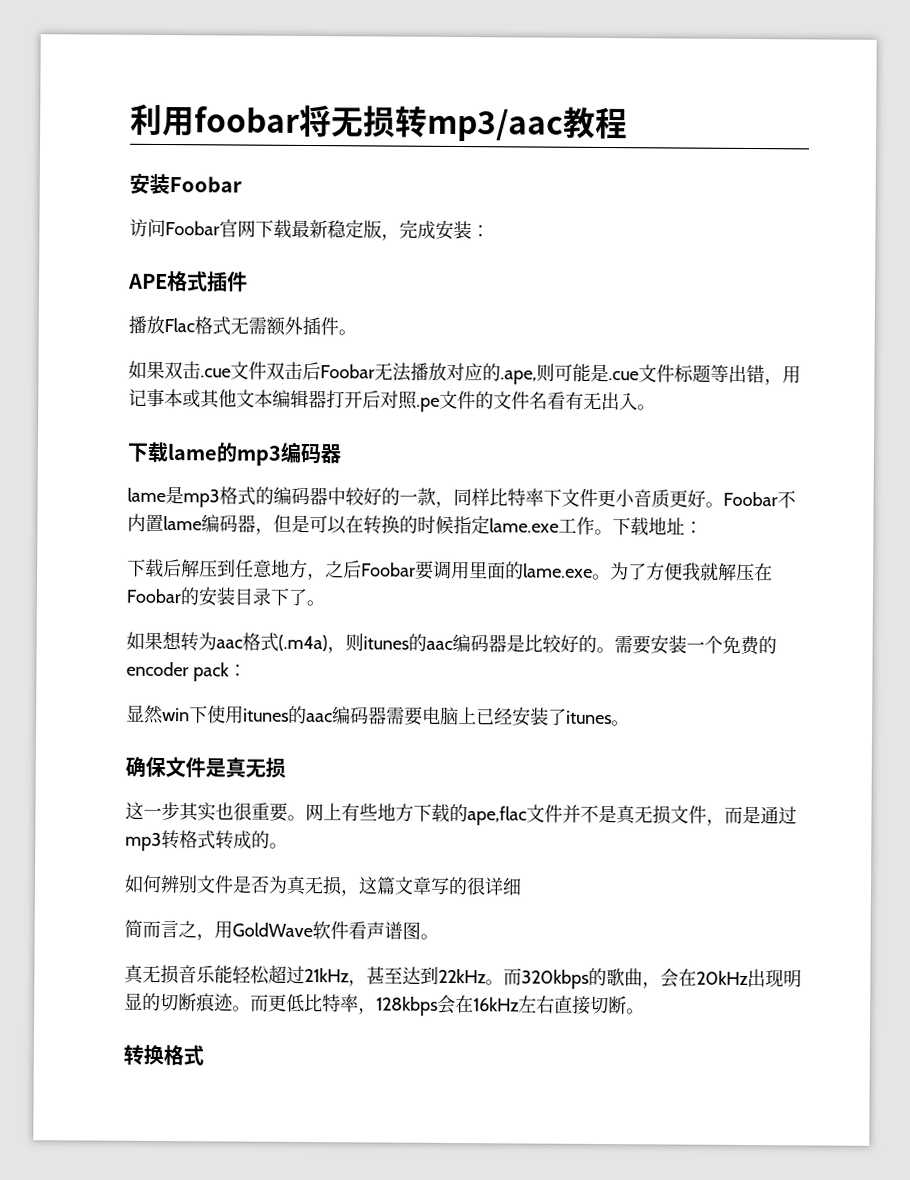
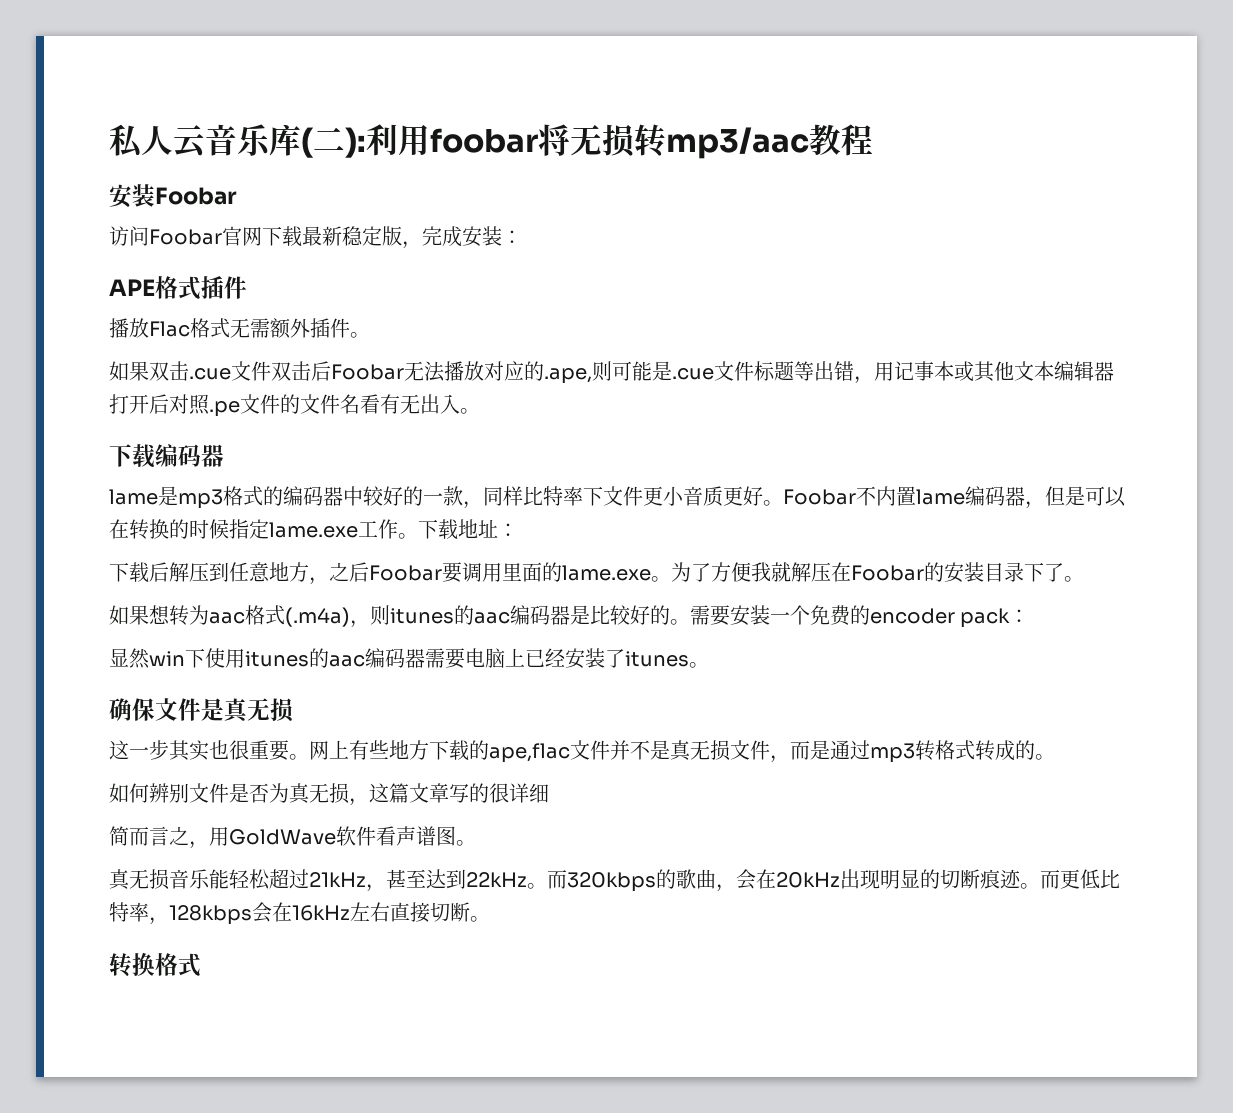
- 利用foobar将无损转mp3/aac教程
+ 私人云音乐库(二):利用foobar将无损转mp3/aac教程
- 下载lame的mp3编码器
+ 下载编码器

